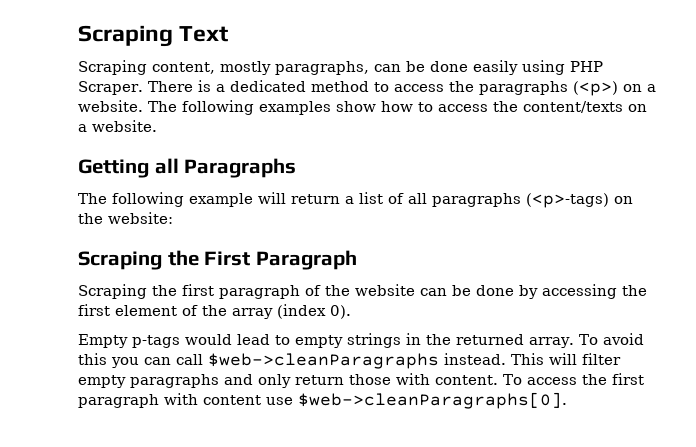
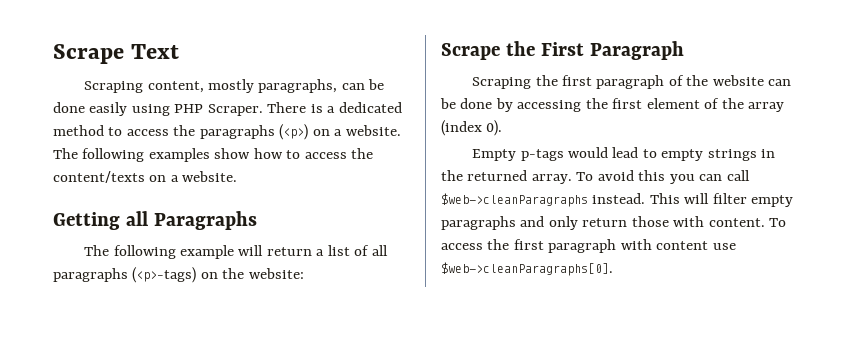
- Scraping Text
+ Scrape Text
- Scraping the First Paragraph
+ Scrape the First Paragraph

